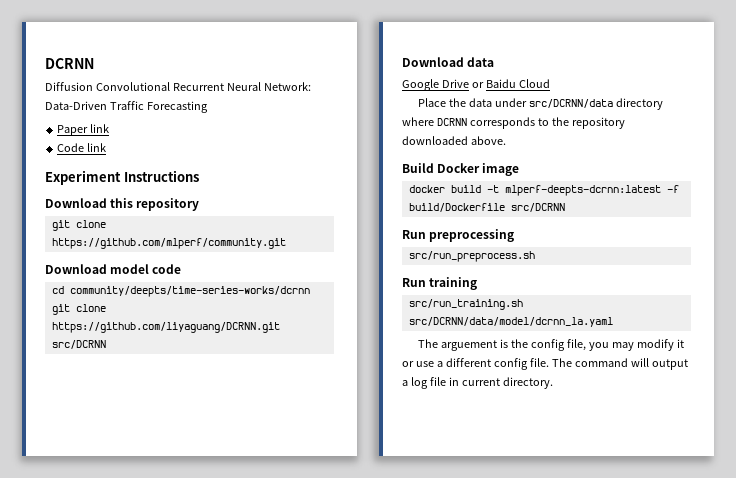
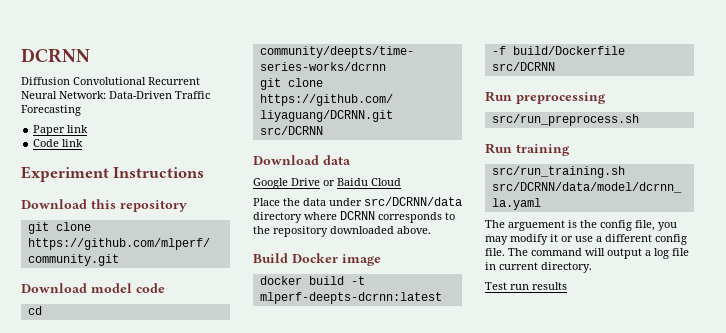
+ Test run results

